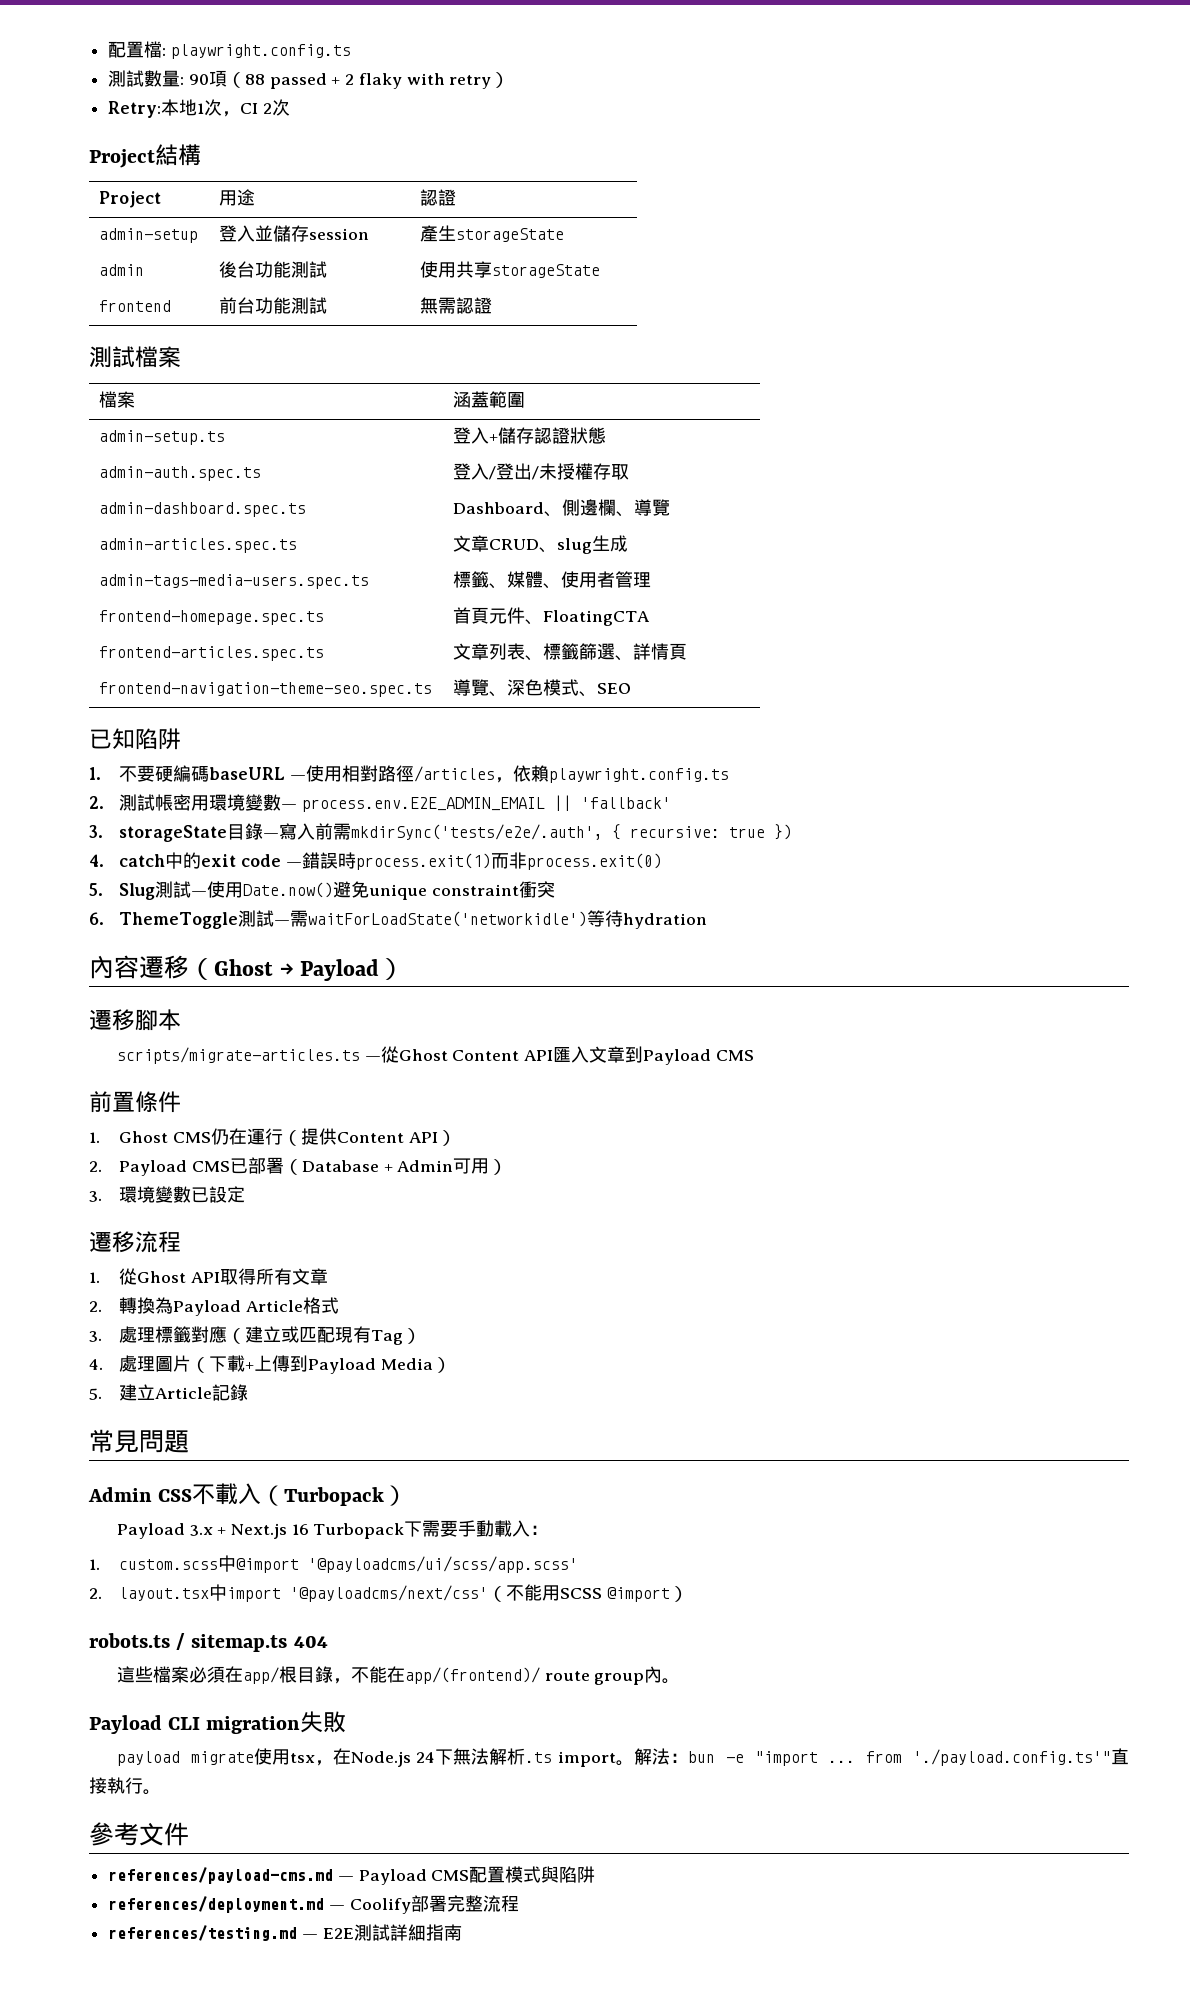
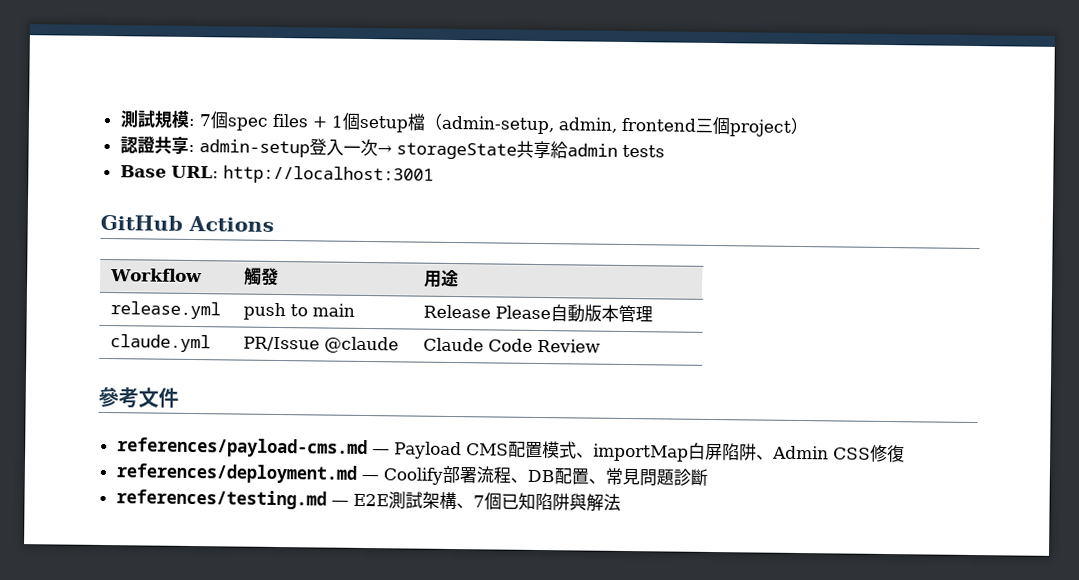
- 配置檔: playwright.config.ts
- 測試數量: 90項（88 passed + 2 flaky with retry）
- Retry:本地1次，CI 2次
- Project結構
- Project | 用途 | 認證
- admin-setup | 登入並儲存session | 產生storageState
- admin | 後台功能測試 | 使用共享storageState
- frontend | 前台功能測試 | 無需認證
- 測試檔案
- 檔案 | 涵蓋範圍
- admin-setup.ts | 登入+儲存認證狀態
- admin-auth.spec.ts | 登入/登出/未授權存取
- admin-dashboard.spec.ts | Dashboard、側邊欄、導覽
- admin-articles.spec.ts | 文章CRUD、slug生成
- admin-tags-media-users.spec.ts | 標籤、媒體、使用者管理
- frontend-homepage.spec.ts | 首頁元件、FloatingCTA
- frontend-articles.spec.ts | 文章列表、標籤篩選、詳情頁
- frontend-navigation-theme-seo.spec.ts | 導覽、深色模式、SEO
- 已知陷阱
- 1.不要硬編碼baseURL —使用相對路徑/articles，依賴playwright.config.ts
- 2.測試帳密用環境變數— process.env.E2E_ADMIN_EMAIL || 'fallback'
- 3. storageState目錄—寫入前需mkdirSync('tests/e2e/.auth', { recursive: true })
- 4. catch中的exit code —錯誤時process.exit(1)而非process.exit(0)
- 5. Slug測試—使用Date.now()避免unique constraint衝突
- 6. ThemeToggle測試—需waitForLoadState('networkidle')等待hydration
- 內容遷移（Ghost → Payload）
- 遷移腳本
- scripts/migrate-articles.ts —從Ghost Content API匯入文章到Payload CMS
- 前置條件
- 1. Ghost CMS仍在運行（提供Content API）
- 2. Payload CMS已部署（Database + Admin可用）
- 3.環境變數已設定
- 遷移流程
- 1.從Ghost API取得所有文章
- 2.轉換為Payload Article格式
- 3.處理標籤對應（建立或匹配現有Tag）
- 4.處理圖片（下載+上傳到Payload Media）
- 5.建立Article記錄
- 常見問題
- Admin CSS不載入（Turbopack）
- Payload 3.x + Next.js 16 Turbopack下需要手動載入：
- 1. custom.scss中@import '@payloadcms/ui/scss/app.scss'
- 2. layout.tsx中import '@payloadcms/next/css'（不能用SCSS @import）
- robots.ts / sitemap.ts 404
- 這些檔案必須在app/根目錄，不能在app/(frontend)/ route group內。
- Payload CLI migration失敗
- payload migrate使用tsx，在Node.js 24下無法解析.ts import。解法：bun -e "import ... from './payload.config.ts'"直接執行。
+ 測試規模: 7個spec files + 1個setup檔（admin-setup, admin, frontend三個project）
+ 認證共享: admin-setup登入一次→ storageState共享給admin tests
+ Base URL: http://localhost:3001
+ GitHub Actions
+ Workflow | 觸發 | 用途
+ release.yml | push to main | Release Please自動版本管理
+ claude.yml | PR/Issue @claude | Claude Code Review
- references/payload-cms.md — Payload CMS配置模式與陷阱
+ references/payload-cms.md — Payload CMS配置模式、importMap白屏陷阱、Admin CSS修復
- references/deployment.md — Coolify部署完整流程
- references/testing.md — E2E測試詳細指南
+ references/deployment.md — Coolify部署流程、DB配置、常見問題診斷
+ references/testing.md — E2E測試架構、7個已知陷阱與解法

